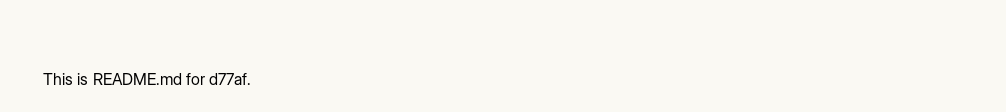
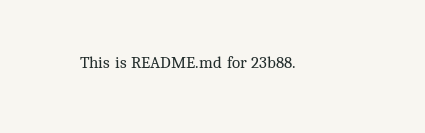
- This is README.md for d77af.
+ This is README.md for 23b88.

